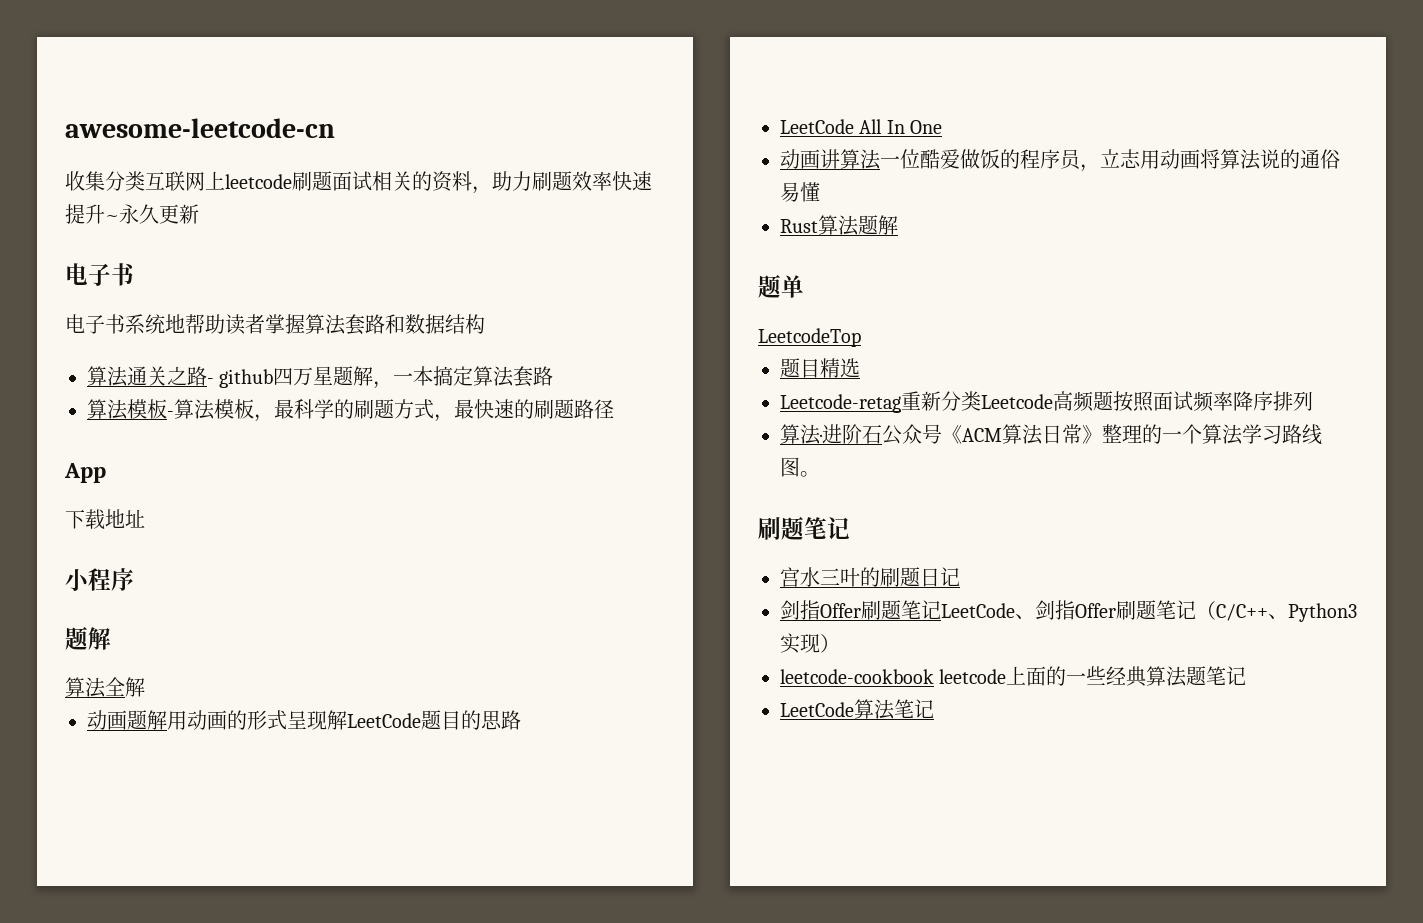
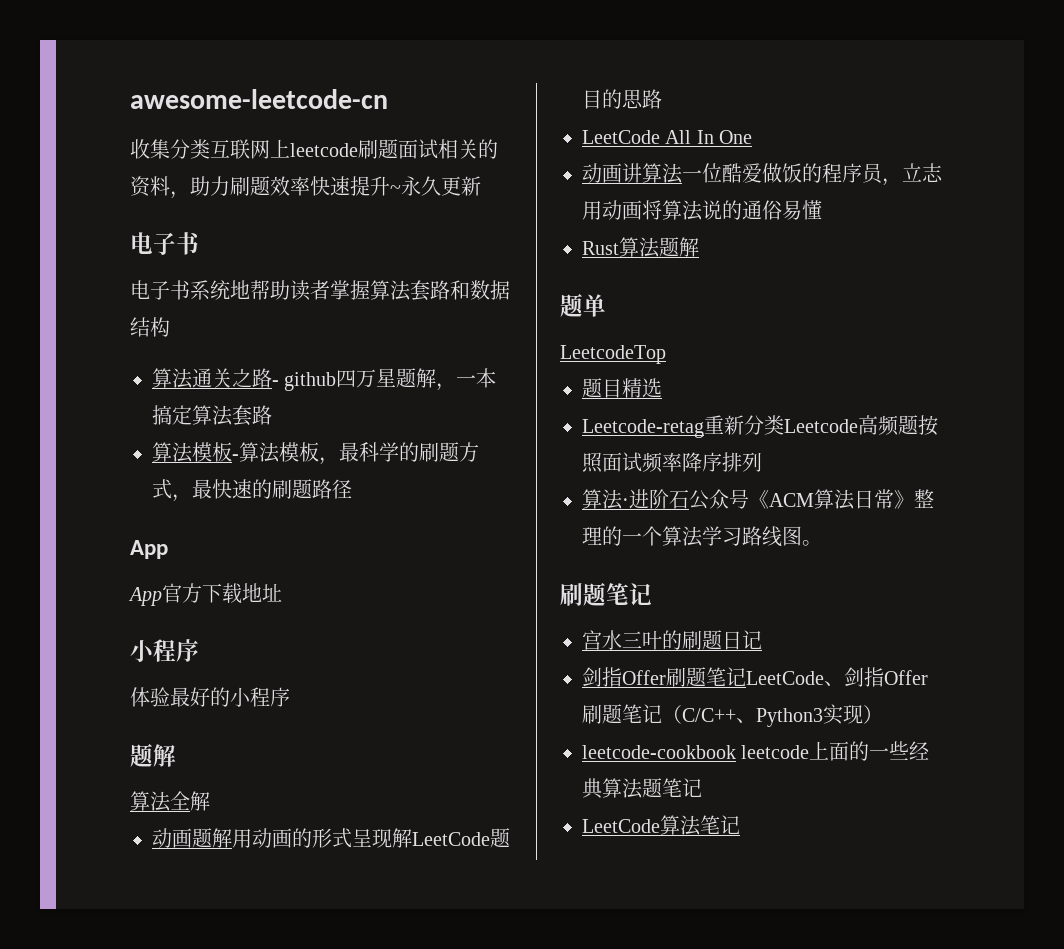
- 下载地址
+ App官方下载地址
+ 体验最好的小程序

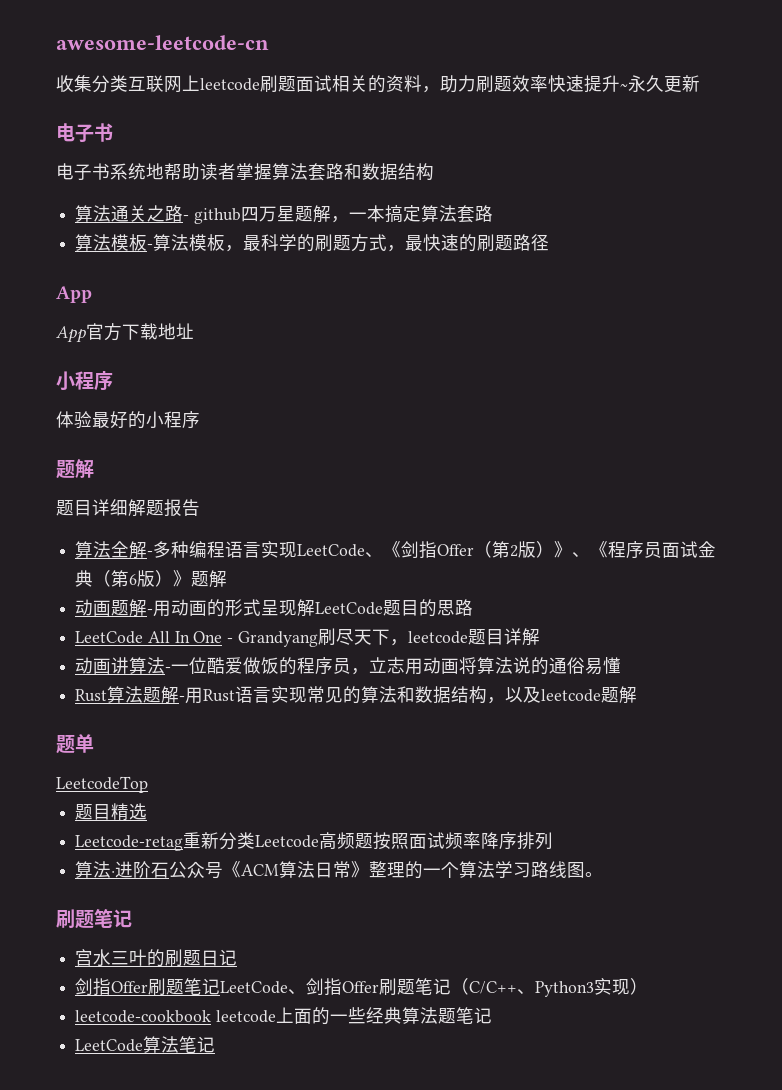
- 算法全解
+ 题目详细解题报告
+ 算法全解-多种编程语言实现LeetCode、《剑指Offer（第2版）》、《程序员面试金典（第6版）》题解
- 动画题解用动画的形式呈现解LeetCode题目的思路
+ 动画题解-用动画的形式呈现解LeetCode题目的思路
- LeetCode All In One
+ LeetCode All In One - Grandyang刷尽天下，leetcode题目详解
- 动画讲算法一位酷爱做饭的程序员，立志用动画将算法说的通俗易懂
+ 动画讲算法-一位酷爱做饭的程序员，立志用动画将算法说的通俗易懂
- Rust算法题解
+ Rust算法题解-用Rust语言实现常见的算法和数据结构，以及leetcode题解

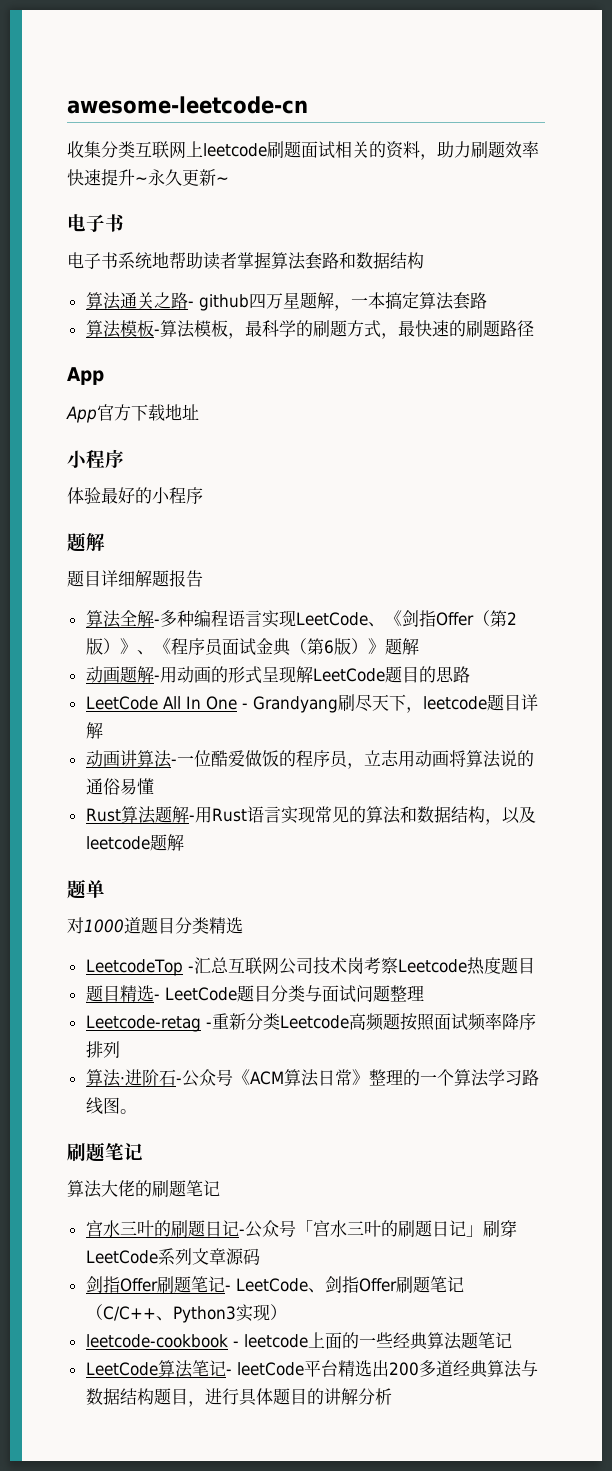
- 收集分类互联网上leetcode刷题面试相关的资料，助力刷题效率快速提升~永久更新
+ 收集分类互联网上leetcode刷题面试相关的资料，助力刷题效率快速提升~永久更新~
- LeetcodeTop
- 题目精选
+ 对1000道题目分类精选
+ LeetcodeTop -汇总互联网公司技术岗考察Leetcode热度题目
+ 题目精选- LeetCode题目分类与面试问题整理
- Leetcode-retag重新分类Leetcode高频题按照面试频率降序排列
+ Leetcode-retag -重新分类Leetcode高频题按照面试频率降序排列
- 算法·进阶石公众号《ACM算法日常》整理的一个算法学习路线图。
+ 算法·进阶石-公众号《ACM算法日常》整理的一个算法学习路线图。
- 宫水三叶的刷题日记
- 剑指Offer刷题笔记LeetCode、剑指Offer刷题笔记（C/C++、Python3实现）
+ 算法大佬的刷题笔记
+ 宫水三叶的刷题日记-公众号「宫水三叶的刷题日记」刷穿LeetCode系列文章源码
+ 剑指Offer刷题笔记- LeetCode、剑指Offer刷题笔记（C/C++、Python3实现）
- leetcode-cookbook leetcode上面的一些经典算法题笔记
+ leetcode-cookbook - leetcode上面的一些经典算法题笔记
- LeetCode算法笔记
+ LeetCode算法笔记- leetCode平台精选出200多道经典算法与数据结构题目，进行具体题目的讲解分析

